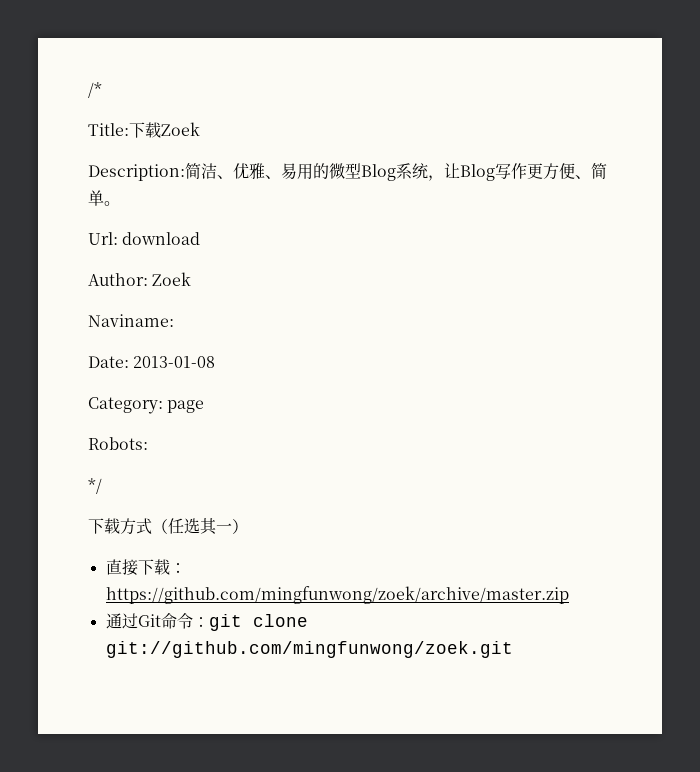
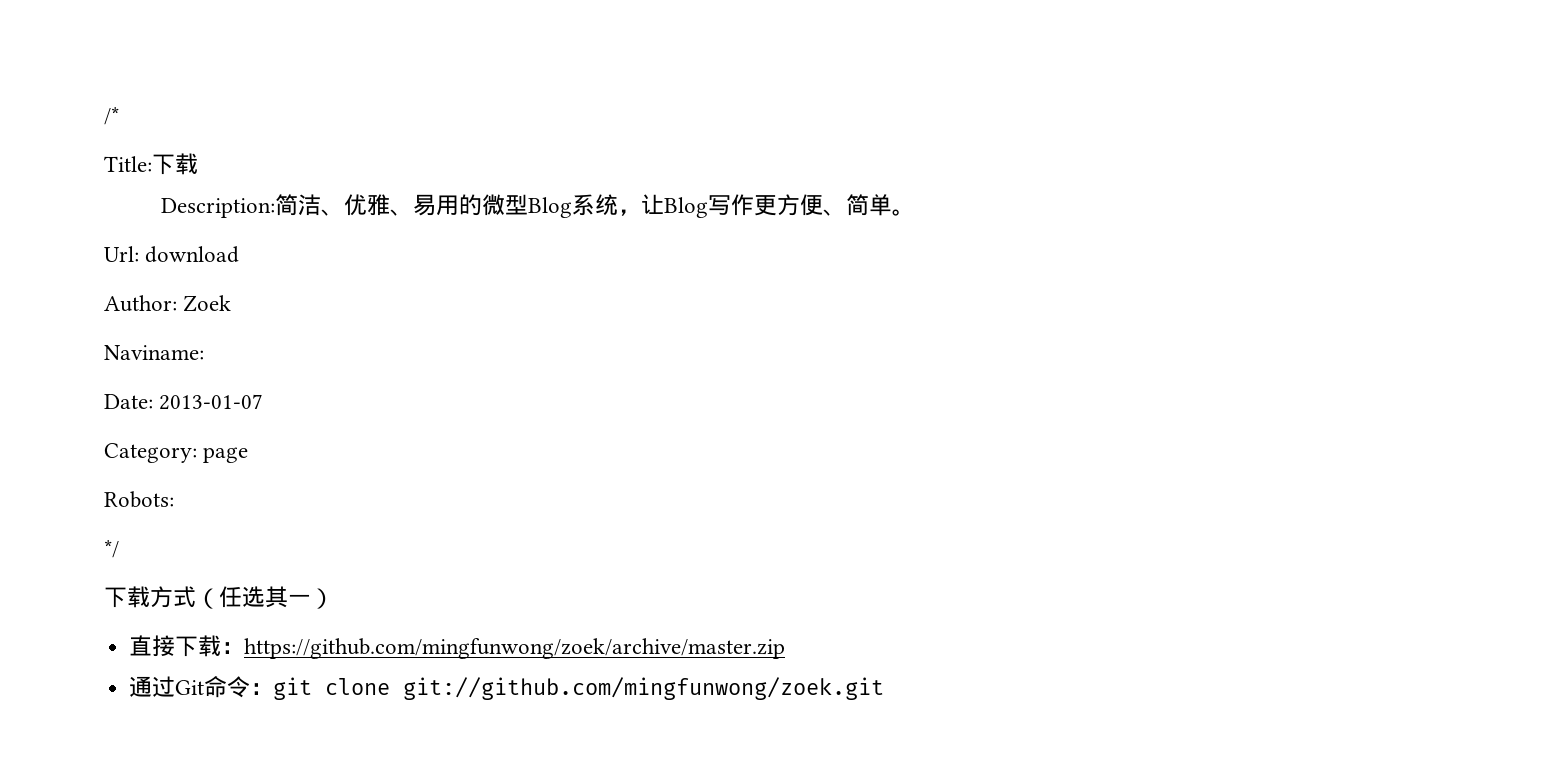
- Title:下载Zoek
+ Title:下载
- Date: 2013-01-08
+ Date: 2013-01-07

